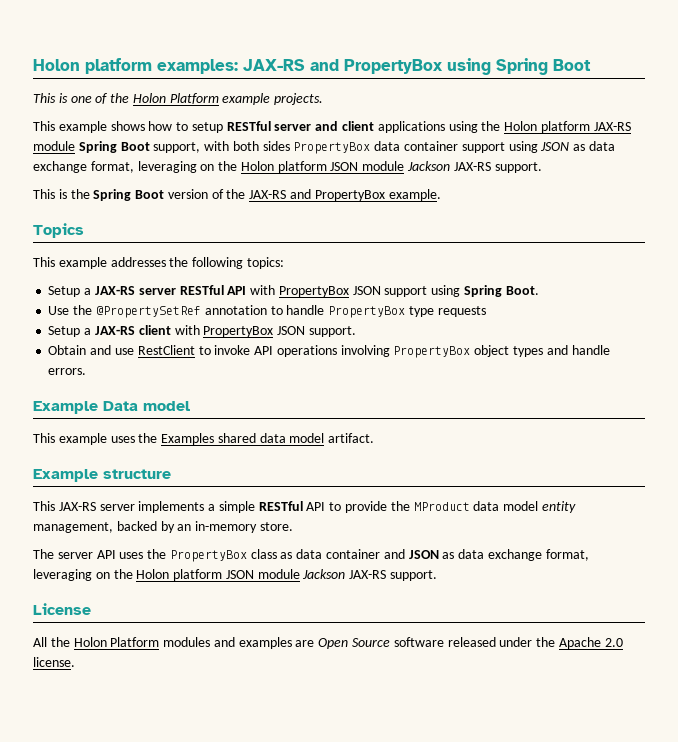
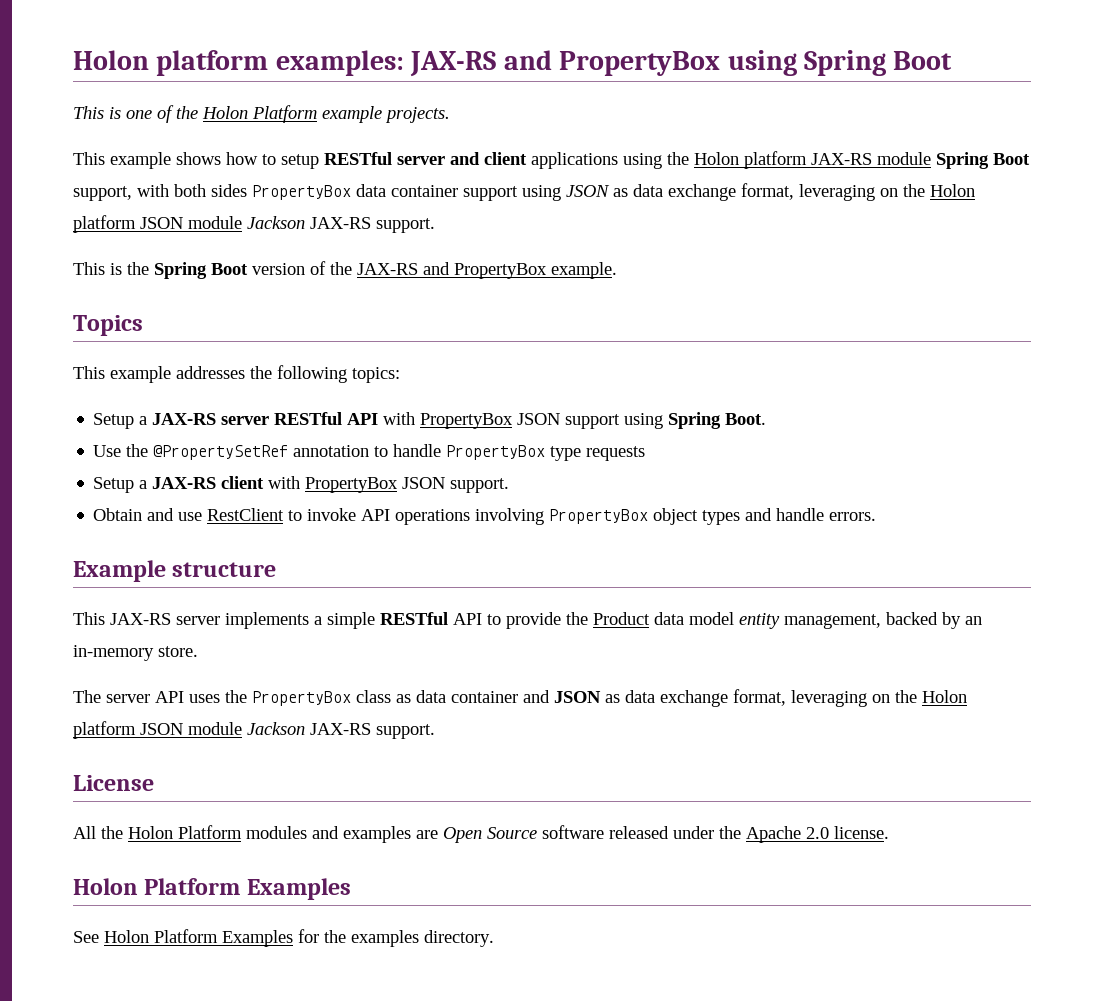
- Example Data model
- This example uses the Examples shared data model artifact.
- This JAX-RS server implements a simple RESTful API to provide the MProduct data model entity management, backed by an in-memory store.
+ This JAX-RS server implements a simple RESTful API to provide the Product data model entity management, backed by an in-memory store.
  All the Holon Platform modules and examples are Open Source software released under the Apache 2.0 license.
+ Holon Platform Examples
+ See Holon Platform Examples for the examples directory.

